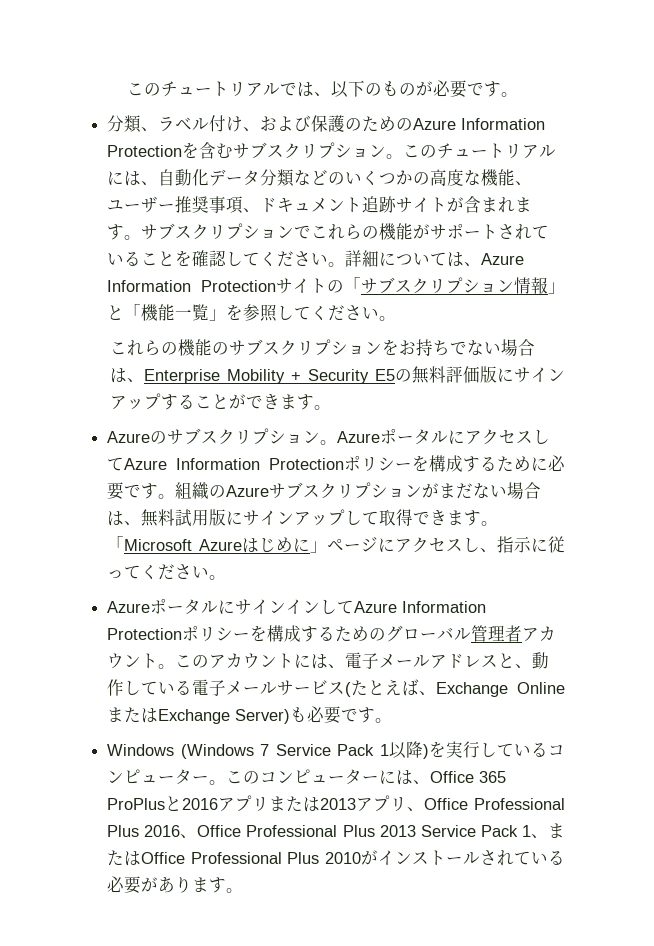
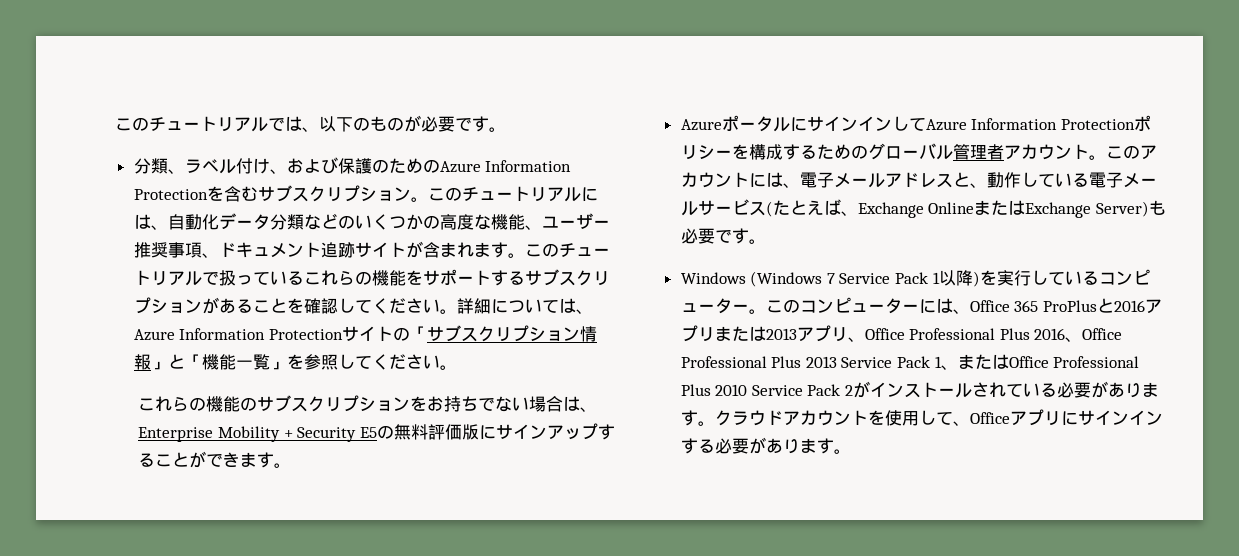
- サブスクリプションでこれらの機能がサポートされていることを確認してください。
+ このチュートリアルで扱っているこれらの機能をサポートするサブスクリプションがあることを確認してください。
- Azureのサブスクリプション。AzureポータルにアクセスしてAzure Information Protectionポリシーを構成するために必要です。組織のAzureサブスクリプションがまだない場合は、無料試用版にサインアップして取得できます。「Microsoft Azureはじめに」ページにアクセスし、指示に従ってください。
- このコンピューターには、Office 365 ProPlusと2016アプリまたは2013アプリ、Office Professional Plus 2016、Office Professional Plus 2013 Service Pack 1、またはOffice Professional Plus 2010がインストールされている必要があります。
+ このコンピューターには、Office 365 ProPlusと2016アプリまたは2013アプリ、Office Professional Plus 2016、Office Professional Plus 2013 Service Pack 1、またはOffice Professional Plus 2010 Service Pack 2がインストールされている必要があります。
+ クラウドアカウントを使用して、Officeアプリにサインインする必要があります。

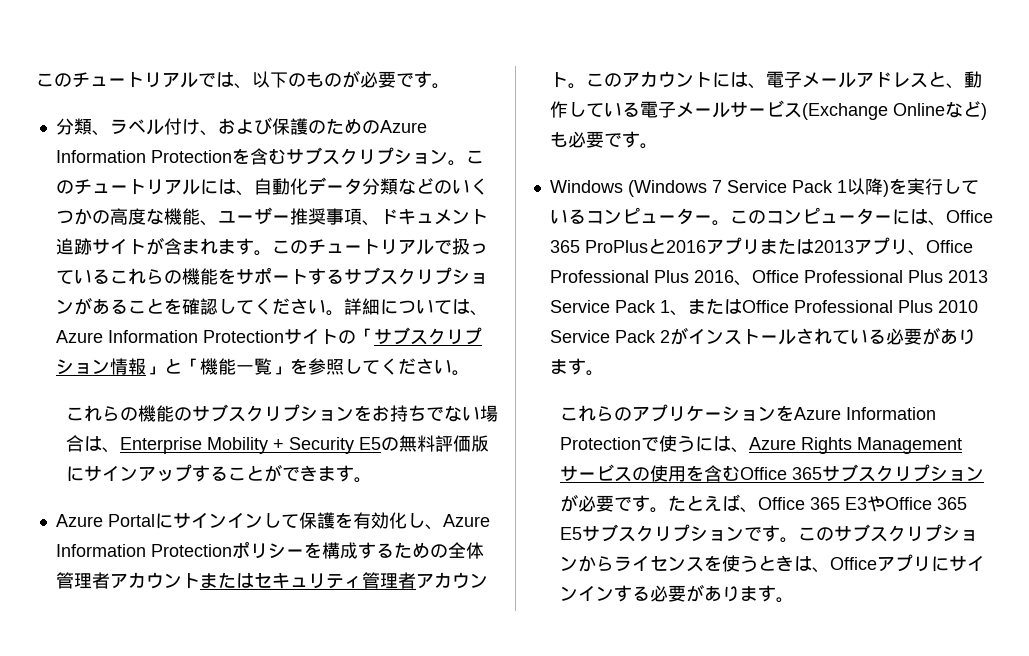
- AzureポータルにサインインしてAzure Information Protectionポリシーを構成するためのグローバル管理者アカウント。
+ Azure Portalにサインインして保護を有効化し、Azure Information Protectionポリシーを構成するための全体管理者アカウントまたはセキュリティ管理者アカウント。
- このアカウントには、電子メールアドレスと、動作している電子メールサービス(たとえば、Exchange OnlineまたはExchange Server)も必要です。
+ このアカウントには、電子メールアドレスと、動作している電子メールサービス(Exchange Onlineなど)も必要です。
- このコンピューターには、Office 365 ProPlusと2016アプリまたは2013アプリ、Office Professional Plus 2016、Office Professional Plus 2013 Service Pack 1、またはOffice Professional Plus 2010 Service Pack 2がインストールされている必要があります。クラウドアカウントを使用して、Officeアプリにサインインする必要があります。
+ このコンピューターには、Office 365 ProPlusと2016アプリまたは2013アプリ、Office Professional Plus 2016、Office Professional Plus 2013 Service Pack 1、またはOffice Professional Plus 2010 Service Pack 2がインストールされている必要があります。
+ これらのアプリケーションをAzure Information Protectionで使うには、Azure Rights Managementサービスの使用を含むOffice 365サブスクリプションが必要です。たとえば、Office 365 E3やOffice 365 E5サブスクリプションです。このサブスクリプションからライセンスを使うときは、Officeアプリにサインインする必要があります。

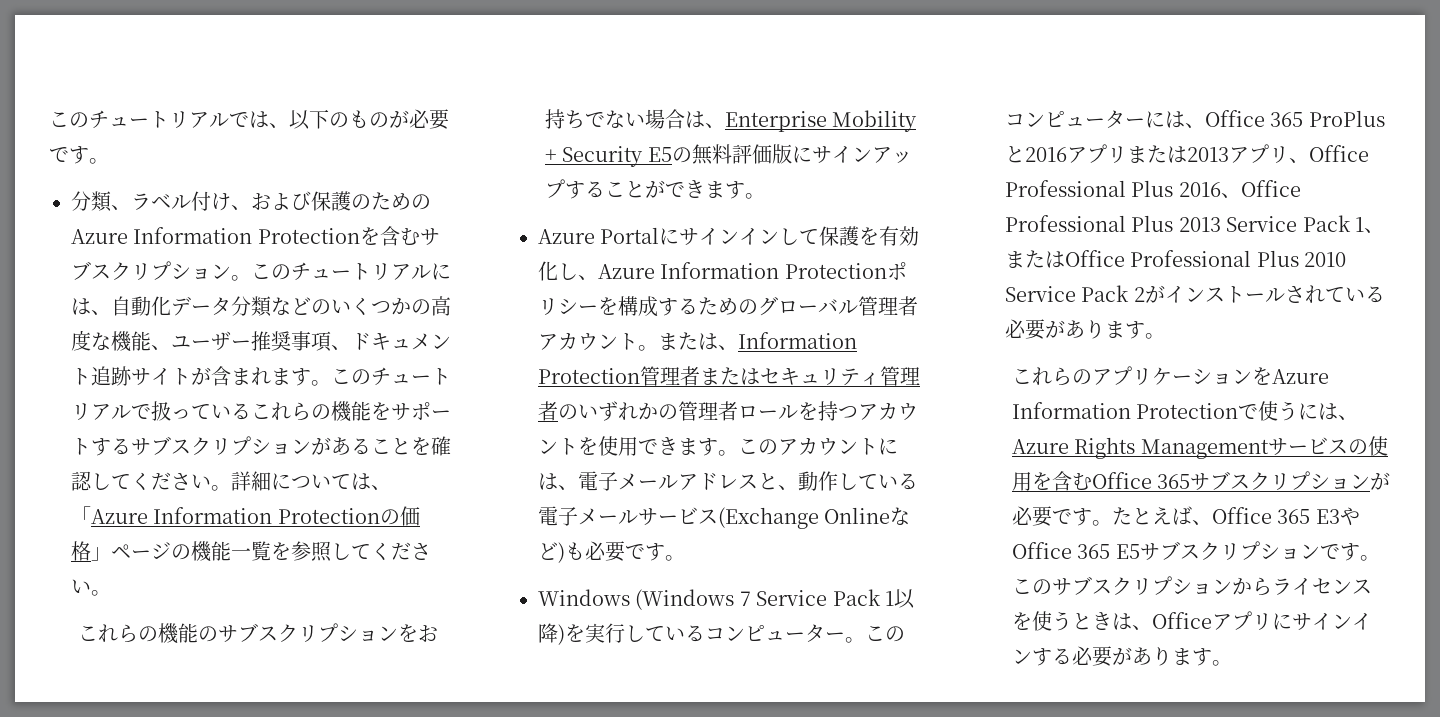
- 詳細については、Azure Information Protectionサイトの「サブスクリプション情報」と「機能一覧」を参照してください。
+ 詳細については、「Azure Information Protectionの価格」ページの機能一覧を参照してください。
- Azure Portalにサインインして保護を有効化し、Azure Information Protectionポリシーを構成するための全体管理者アカウントまたはセキュリティ管理者アカウント。
+ Azure Portalにサインインして保護を有効化し、Azure Information Protectionポリシーを構成するためのグローバル管理者アカウント。または、Information Protection管理者またはセキュリティ管理者のいずれかの管理者ロールを持つアカウントを使用できます。

